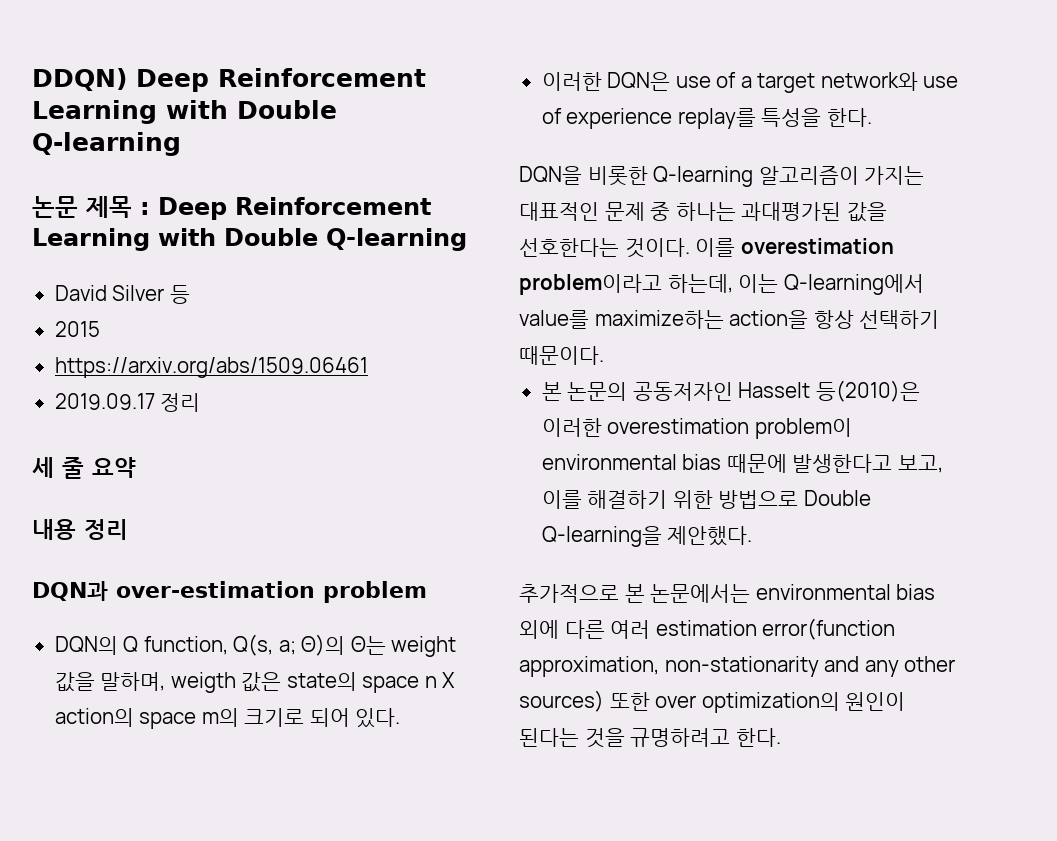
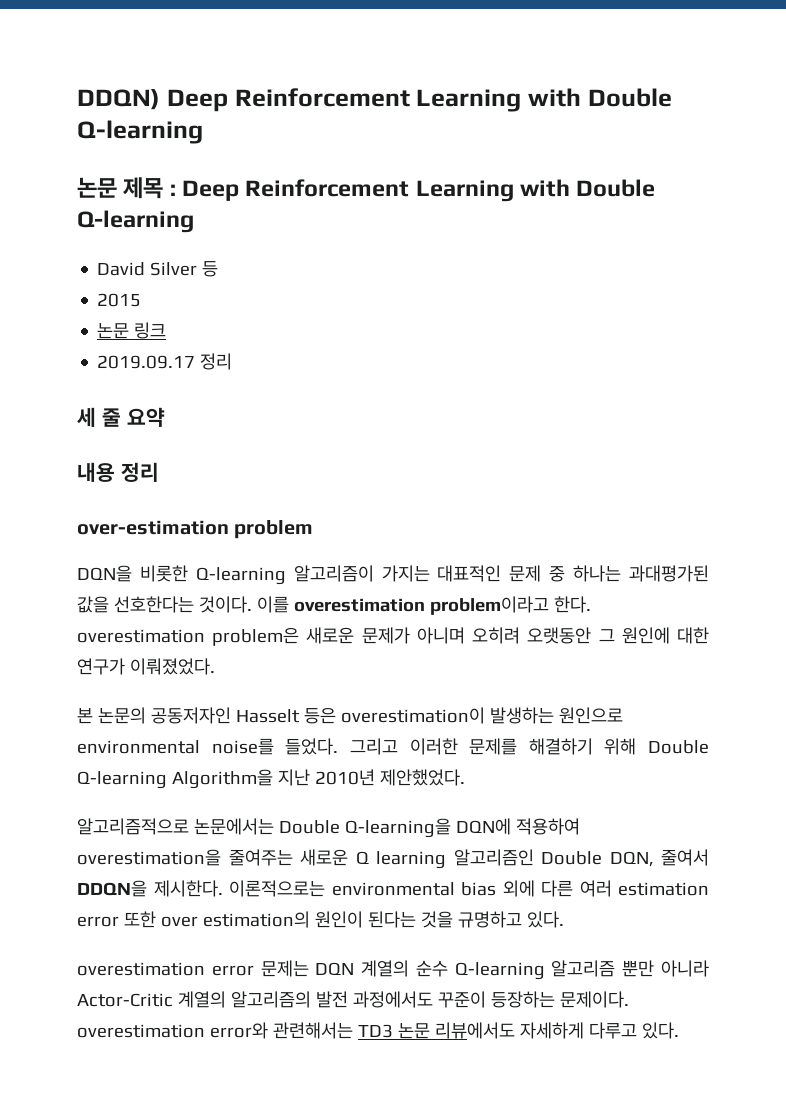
- https://arxiv.org/abs/1509.06461
+ 논문 링크
- DQN과 over-estimation problem
+ over-estimation problem
- DQN의 Q function, Q(s, a; Θ)의 Θ는 weight 값을 말하며, weigth 값은 state의 space n X action의 space m의 크기로 되어 있다.
- 이러한 DQN은 use of a target network와 use of experience replay를 특성을 한다.
- 이를 overestimation problem이라고 하는데, 이는 Q-learning에서 value를 maximize하는 action을 항상 선택하기 때문이다.
- 본 논문의 공동저자인 Hasselt 등(2010)은 이러한 overestimation problem이 environmental bias 때문에 발생한다고 보고, 이를 해결하기 위한 방법으로 Double Q-learning을 제안했다.
- 추가적으로 본 논문에서는 environmental bias 외에 다른 여러 estimation error(function approximation, non-stationarity and any other sources) 또한 over optimization의 원인이 된다는 것을 규명하려고 한다.
+ 이를 overestimation problem이라고 한다. overestimation problem은 새로운 문제가 아니며 오히려 오랫동안 그 원인에 대한 연구가 이뤄졌었다.
+ 본 논문의 공동저자인 Hasselt 등은 overestimation이 발생하는 원인으로 environmental noise를 들었다. 그리고 이러한 문제를 해결하기 위해 Double Q-learning Algorithm을 지난 2010년 제안했었다.
+ 알고리즘적으로 논문에서는 Double Q-learning을 DQN에 적용하여 overestimation을 줄여주는 새로운 Q learning 알고리즘인 Double DQN, 줄여서 DDQN을 제시한다. 이론적으로는 environmental bias 외에 다른 여러 estimation error 또한 over estimation의 원인이 된다는 것을 규명하고 있다.
+ overestimation error 문제는 DQN 계열의 순수 Q-learning 알고리즘 뿐만 아니라 Actor-Critic 계열의 알고리즘의 발전 과정에서도 꾸준이 등장하는 문제이다. overestimation error와 관련해서는 TD3 논문 리뷰에서도 자세하게 다루고 있다.

